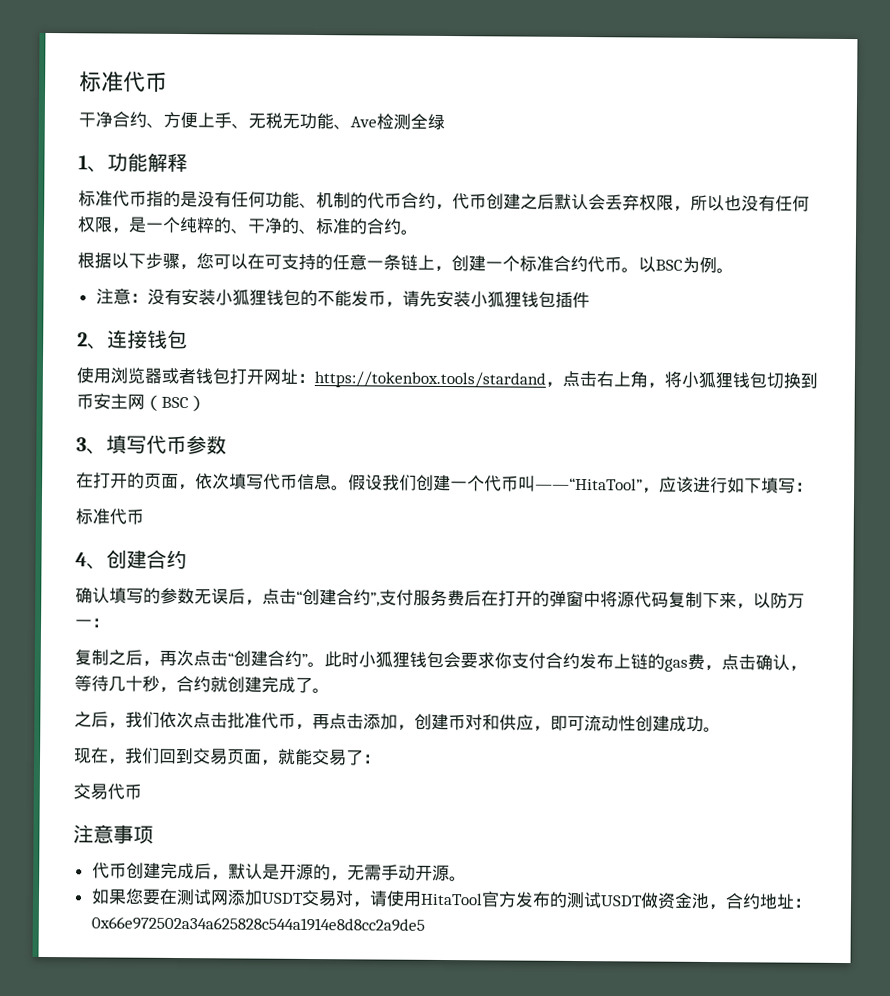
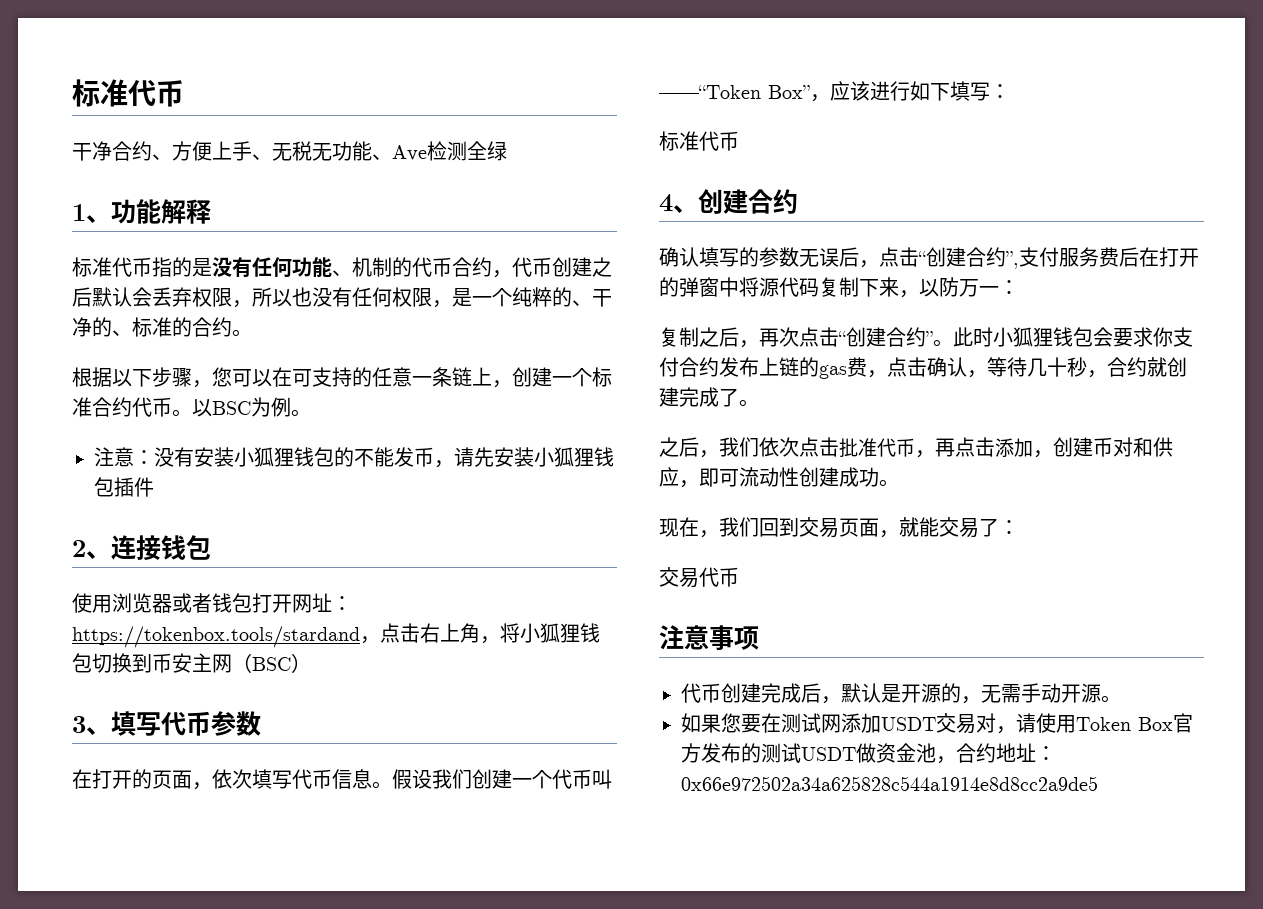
- 假设我们创建一个代币叫——“HitaTool”，应该进行如下填写：
+ 假设我们创建一个代币叫——“Token Box”，应该进行如下填写：
- 如果您要在测试网添加USDT交易对，请使用HitaTool官方发布的测试USDT做资金池，合约地址：0x66e972502a34a625828c544a1914e8d8cc2a9de5
+ 如果您要在测试网添加USDT交易对，请使用Token Box官方发布的测试USDT做资金池，合约地址：0x66e972502a34a625828c544a1914e8d8cc2a9de5

